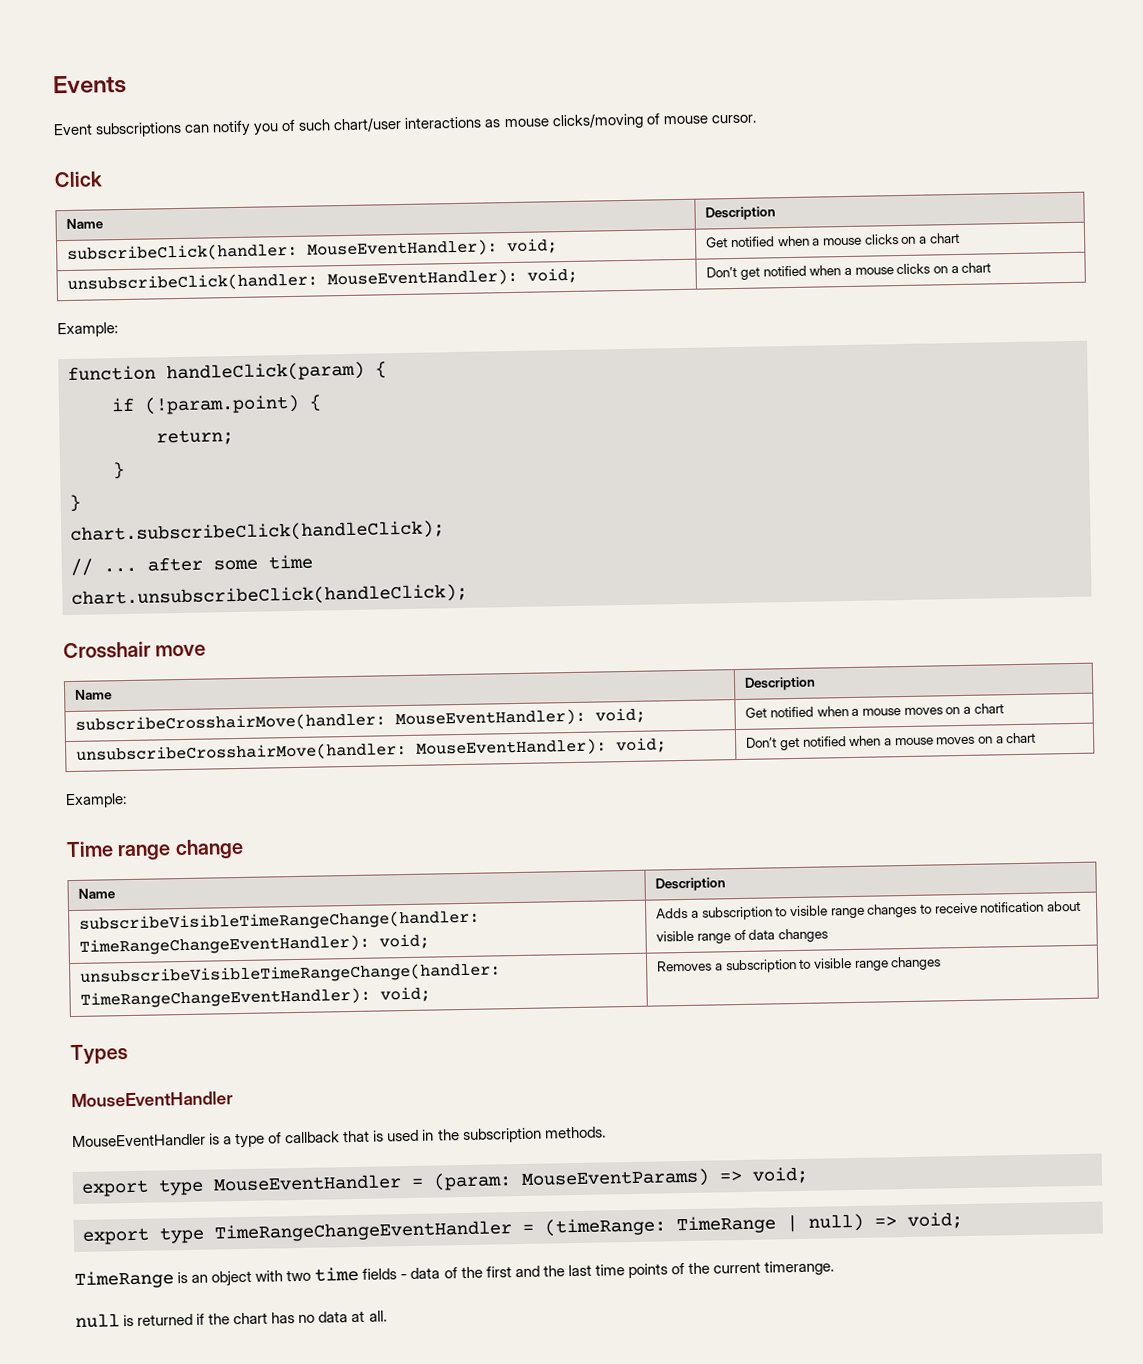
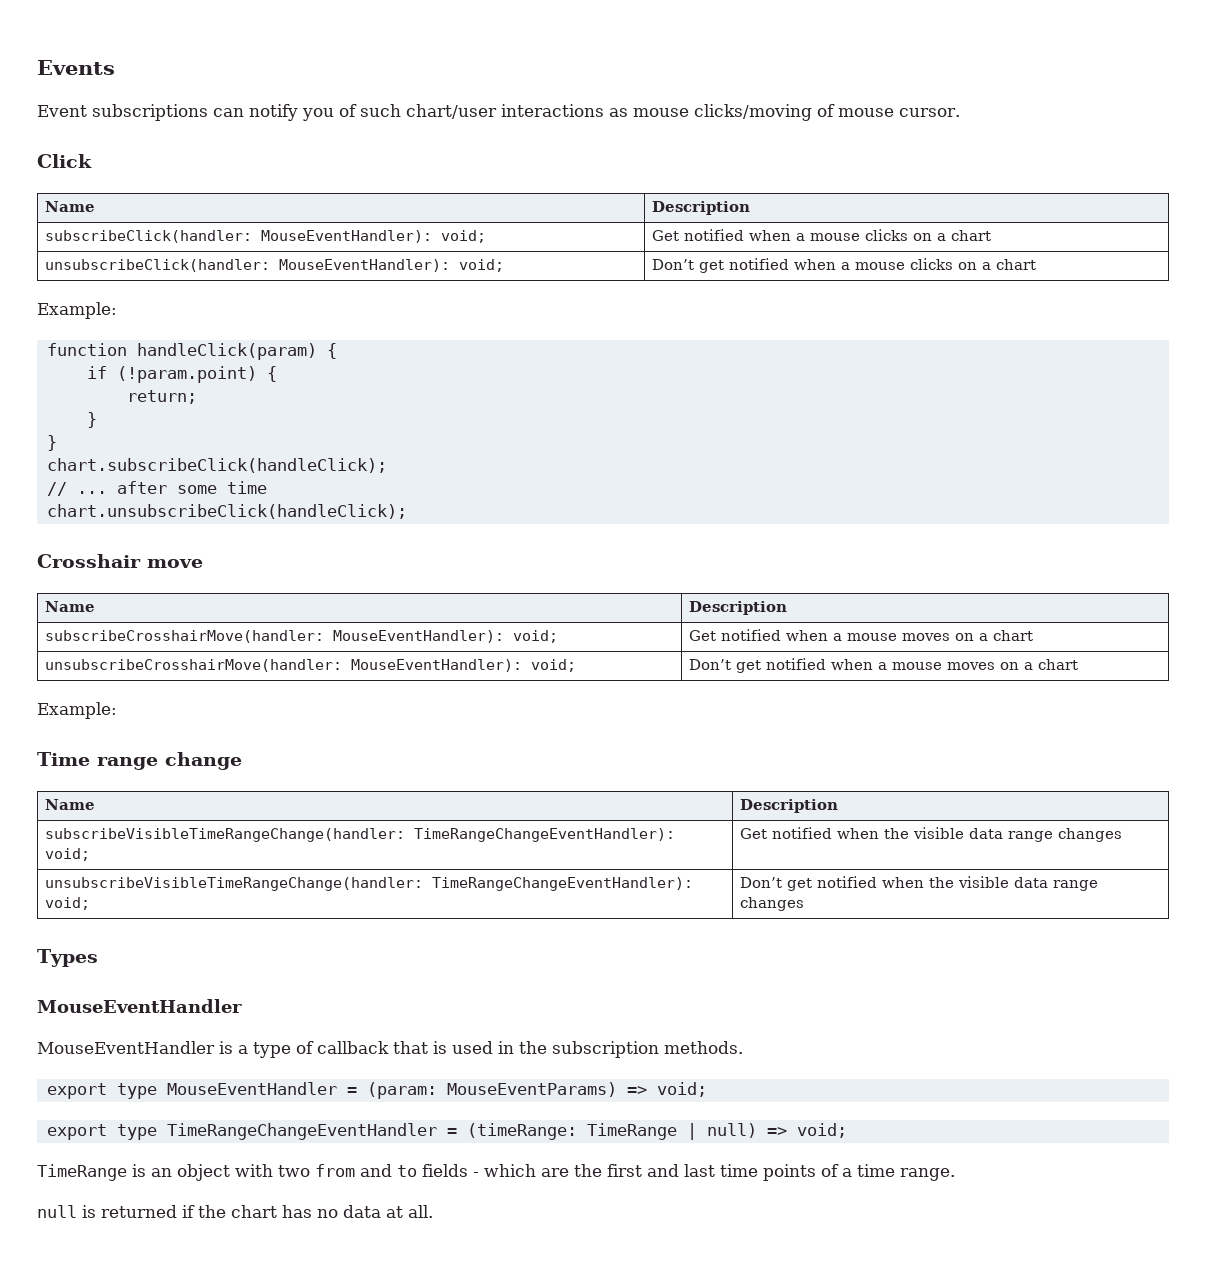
- subscribeVisibleTimeRangeChange(handler: TimeRangeChangeEventHandler): void; | Adds a subscription to visible range changes to receive notification about visible range of data changes
- unsubscribeVisibleTimeRangeChange(handler: TimeRangeChangeEventHandler): void; | Removes a subscription to visible range changes
+ subscribeVisibleTimeRangeChange(handler: TimeRangeChangeEventHandler): void; | Get notified when the visible data range changes
+ unsubscribeVisibleTimeRangeChange(handler: TimeRangeChangeEventHandler): void; | Don’t get notified when the visible data range changes
- TimeRange is an object with two time fields - data of the first and the last time points of the current timerange.
+ TimeRange is an object with two from and to fields - which are the first and last time points of a time range.

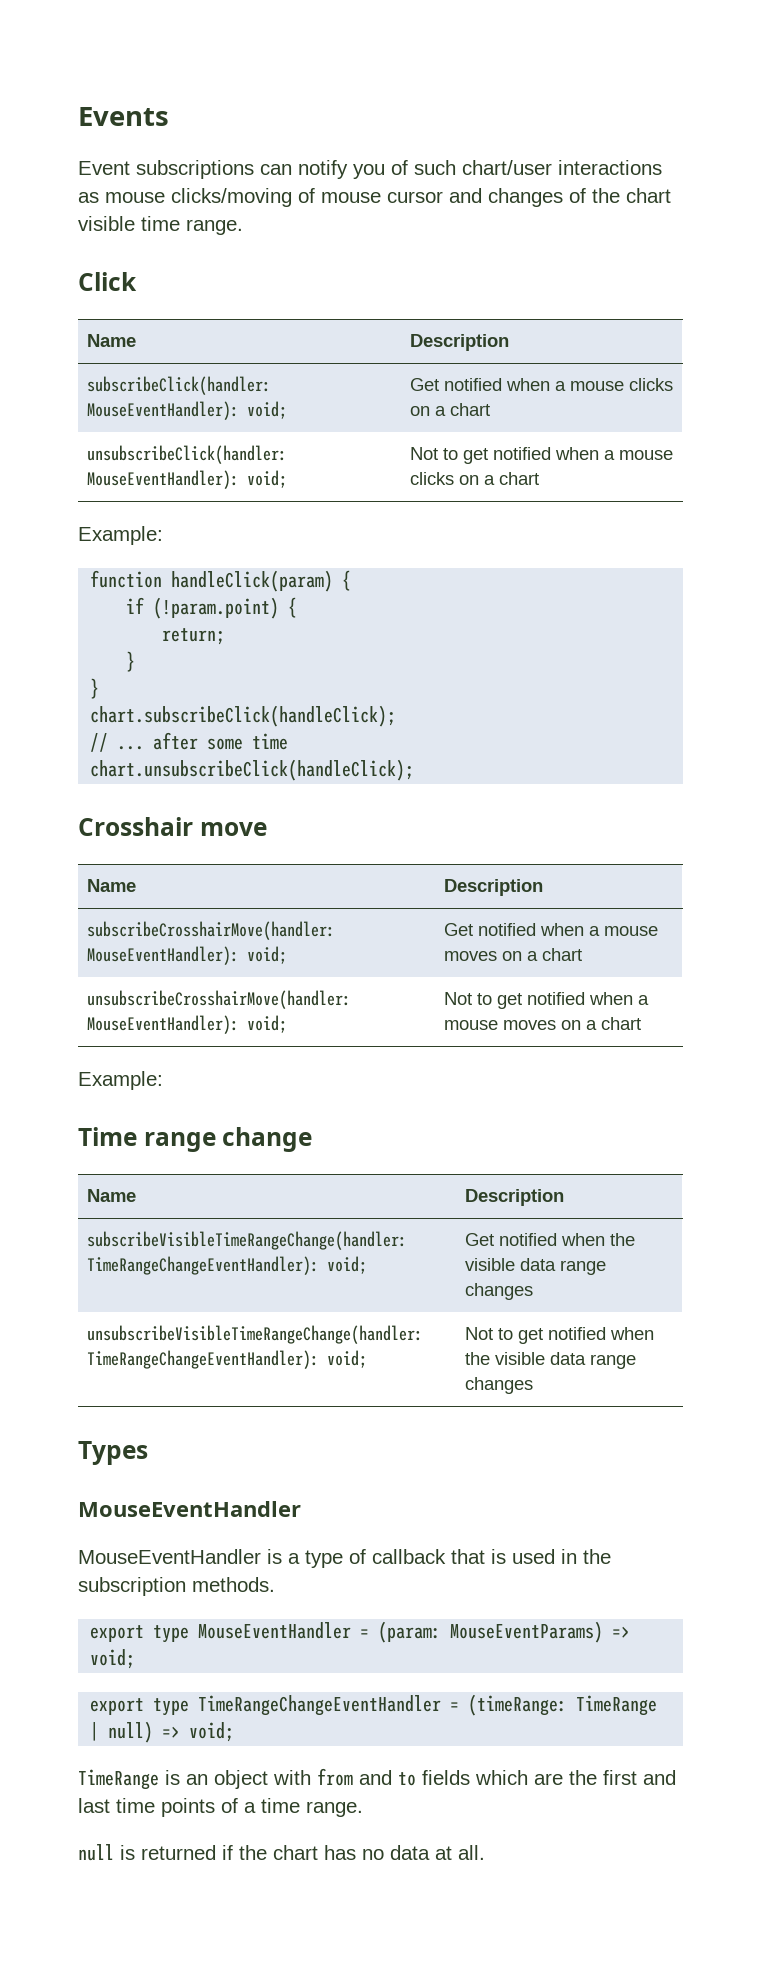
- Event subscriptions can notify you of such chart/user interactions as mouse clicks/moving of mouse cursor.
+ Event subscriptions can notify you of such chart/user interactions as mouse clicks/moving of mouse cursor and changes of the chart visible time range.
- unsubscribeClick(handler: MouseEventHandler): void; | Don’t get notified when a mouse clicks on a chart
+ unsubscribeClick(handler: MouseEventHandler): void; | Not to get notified when a mouse clicks on a chart
- unsubscribeCrosshairMove(handler: MouseEventHandler): void; | Don’t get notified when a mouse moves on a chart
+ unsubscribeCrosshairMove(handler: MouseEventHandler): void; | Not to get notified when a mouse moves on a chart
- unsubscribeVisibleTimeRangeChange(handler: TimeRangeChangeEventHandler): void; | Don’t get notified when the visible data range changes
+ unsubscribeVisibleTimeRangeChange(handler: TimeRangeChangeEventHandler): void; | Not to get notified when the visible data range changes
- TimeRange is an object with two from and to fields - which are the first and last time points of a time range.
+ TimeRange is an object with from and to fields which are the first and last time points of a time range.

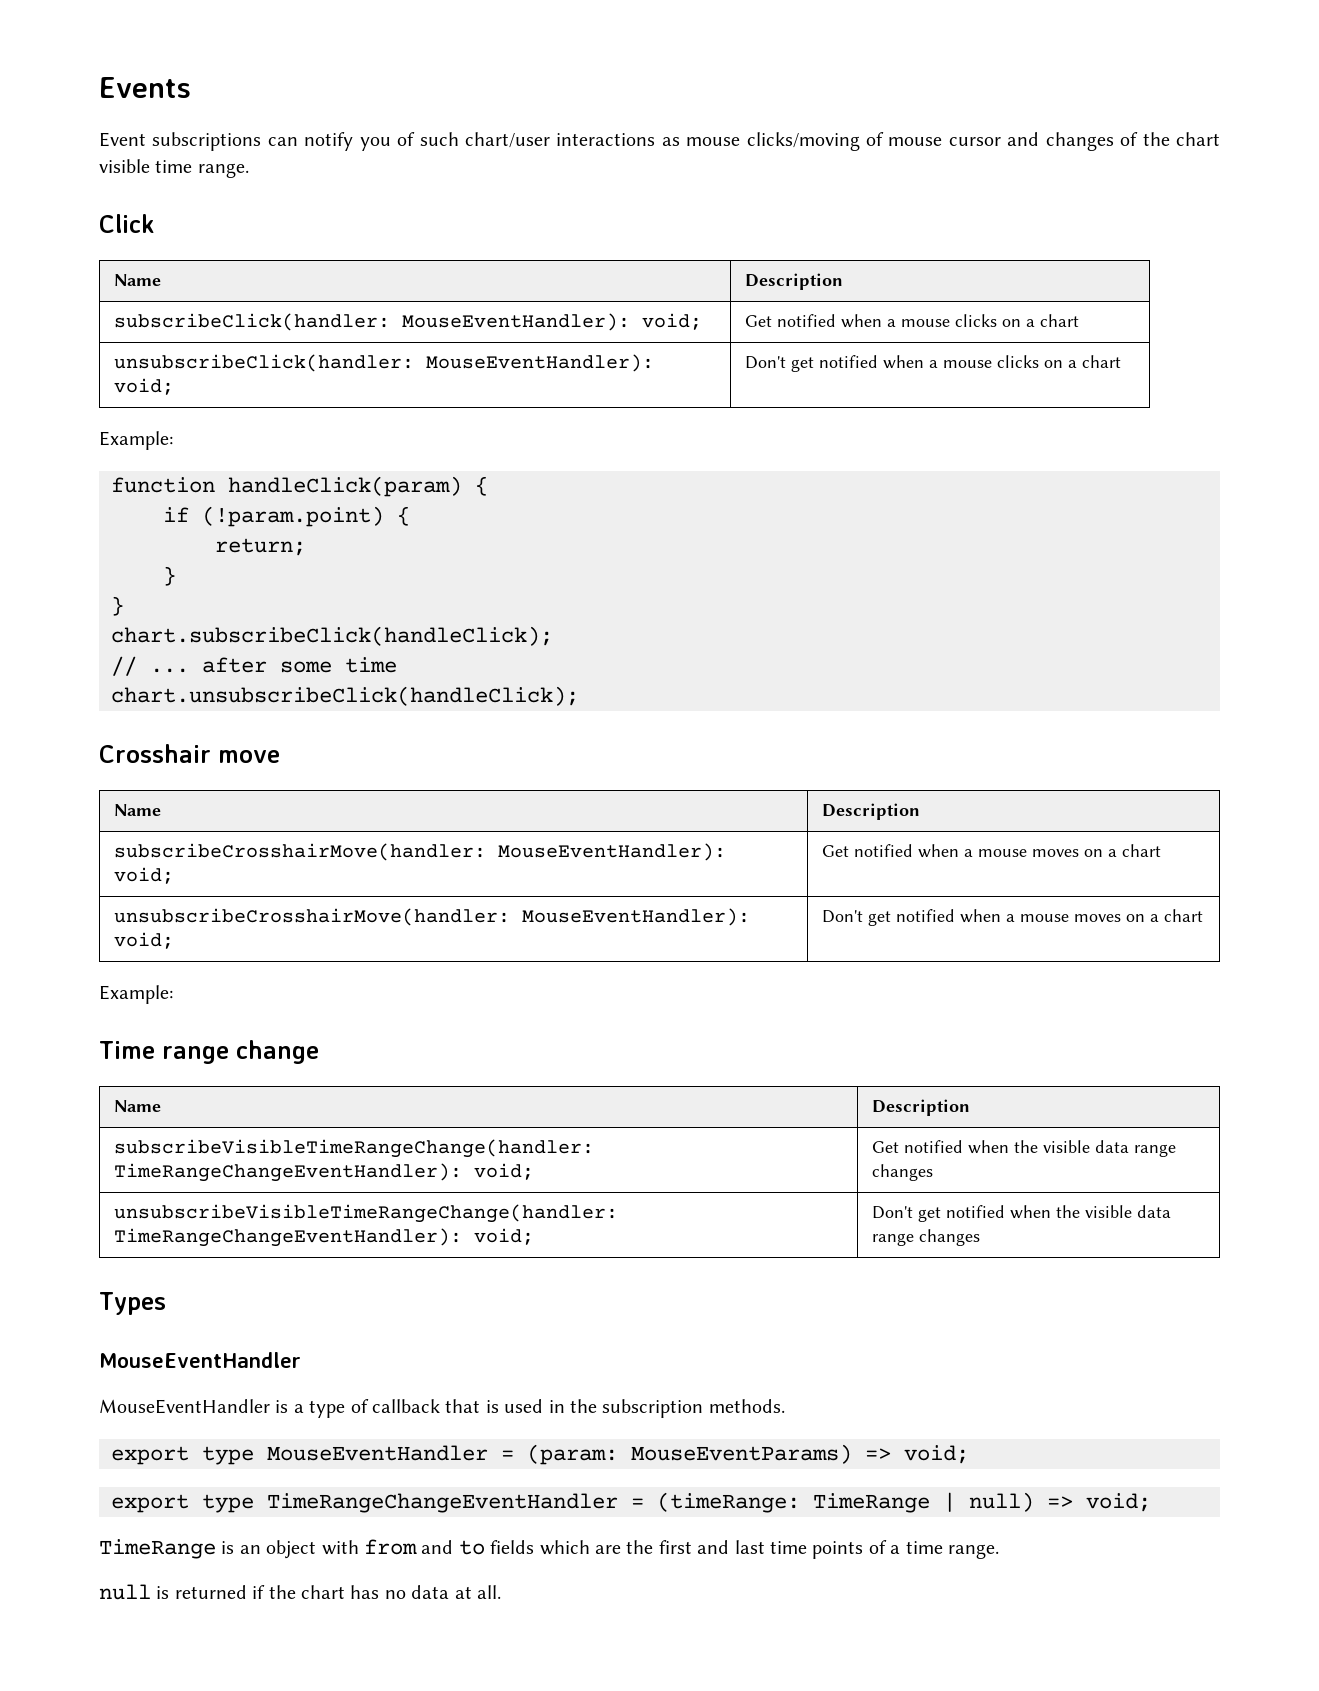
- unsubscribeClick(handler: MouseEventHandler): void; | Not to get notified when a mouse clicks on a chart
+ unsubscribeClick(handler: MouseEventHandler): void; | Don't get notified when a mouse clicks on a chart
- unsubscribeCrosshairMove(handler: MouseEventHandler): void; | Not to get notified when a mouse moves on a chart
+ unsubscribeCrosshairMove(handler: MouseEventHandler): void; | Don't get notified when a mouse moves on a chart
- unsubscribeVisibleTimeRangeChange(handler: TimeRangeChangeEventHandler): void; | Not to get notified when the visible data range changes
+ unsubscribeVisibleTimeRangeChange(handler: TimeRangeChangeEventHandler): void; | Don't get notified when the visible data range changes

